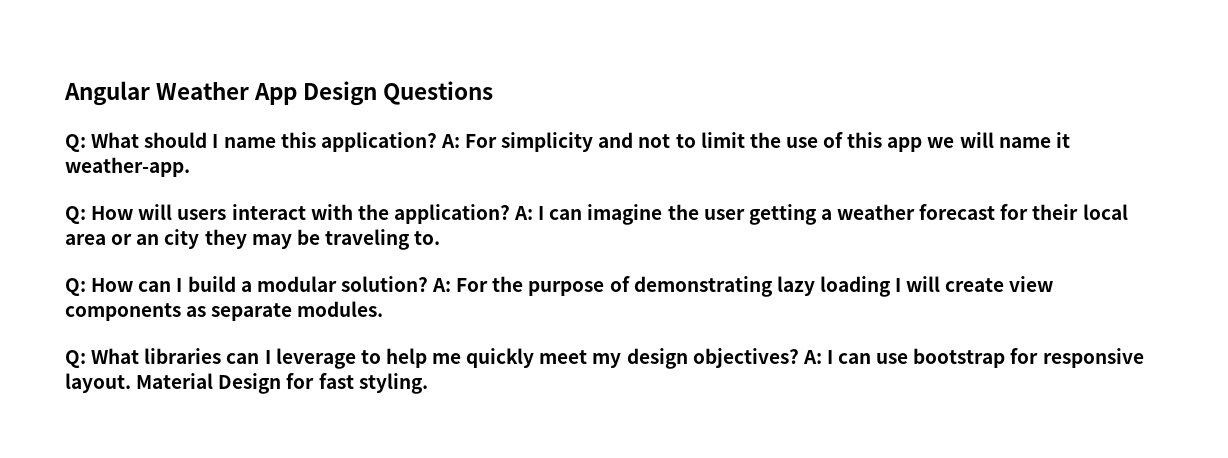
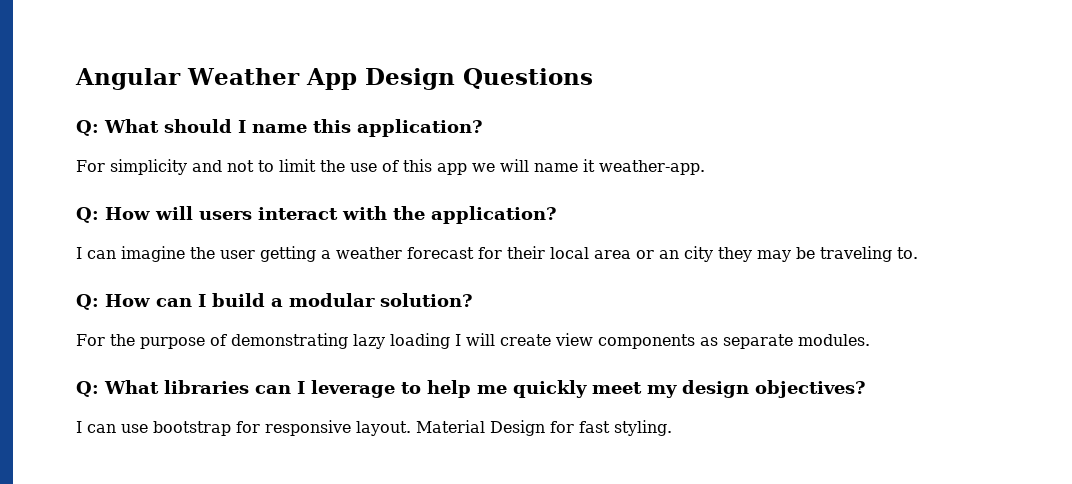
- Q: What should I name this application? A: For simplicity and not to limit the use of this app we will name it weather-app.
+ Q: What should I name this application?
+ For simplicity and not to limit the use of this app we will name it weather-app.
- Q: How will users interact with the application? A: I can imagine the user getting a weather forecast for their local area or an city they may be traveling to.
+ Q: How will users interact with the application?
+ I can imagine the user getting a weather forecast for their local area or an city they may be traveling to.
- Q: How can I build a modular solution? A: For the purpose of demonstrating lazy loading I will create view components as separate modules.
+ Q: How can I build a modular solution?
+ For the purpose of demonstrating lazy loading I will create view components as separate modules.
- Q: What libraries can I leverage to help me quickly meet my design objectives? A: I can use bootstrap for responsive layout.
+ Q: What libraries can I leverage to help me quickly meet my design objectives?
+ I can use bootstrap for responsive layout.

